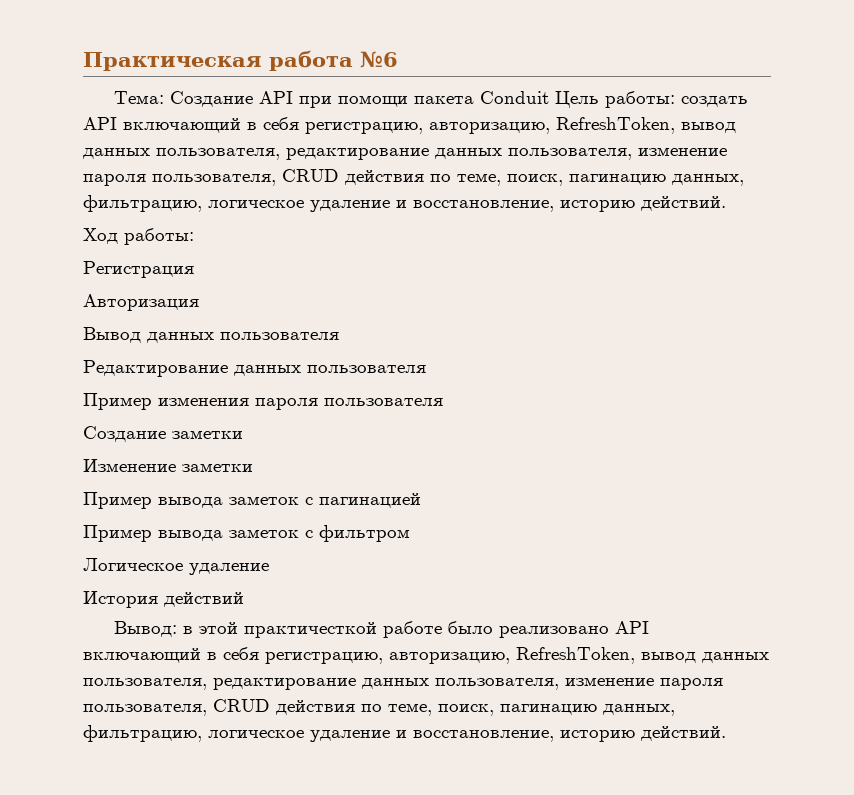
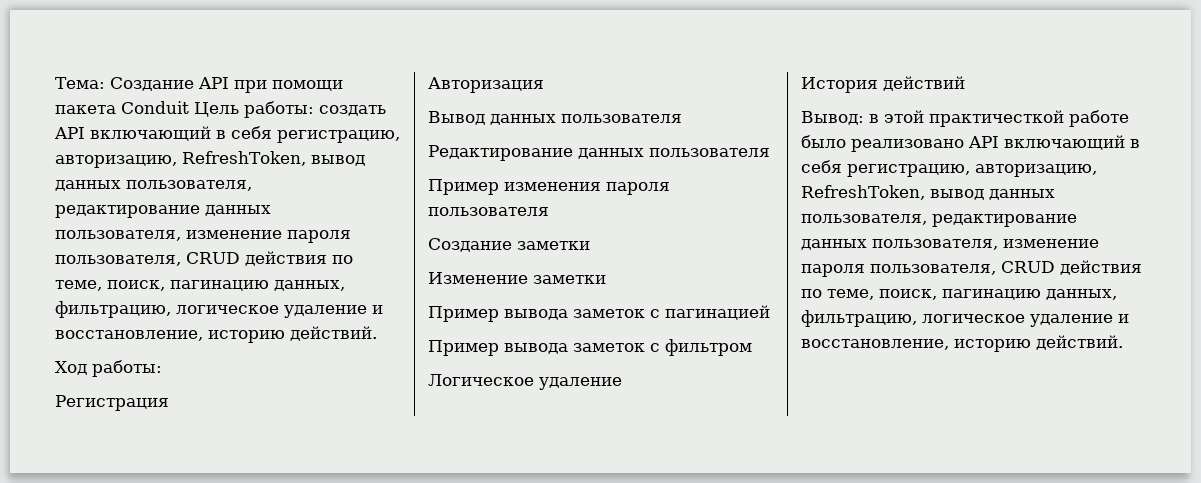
- Практическая работа №6

